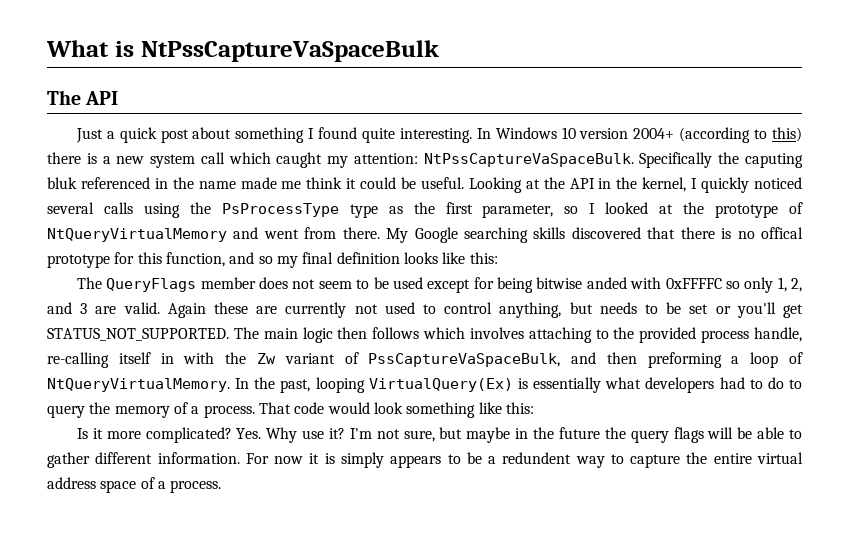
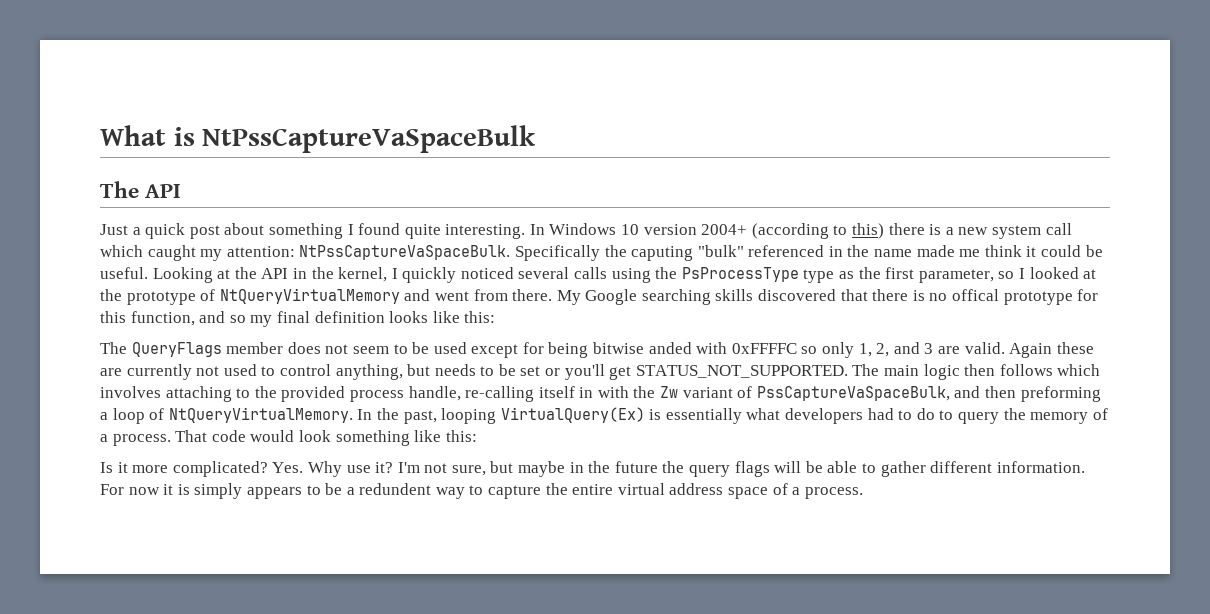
- Specifically the caputing bluk referenced in the name made me think it could be useful.
+ Specifically the caputing "bulk" referenced in the name made me think it could be useful.

